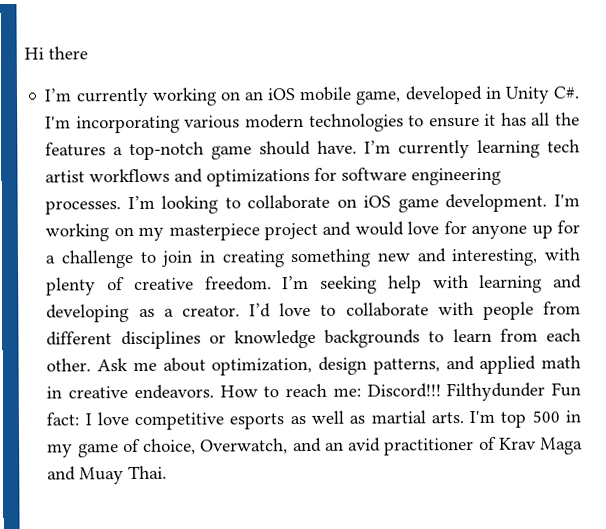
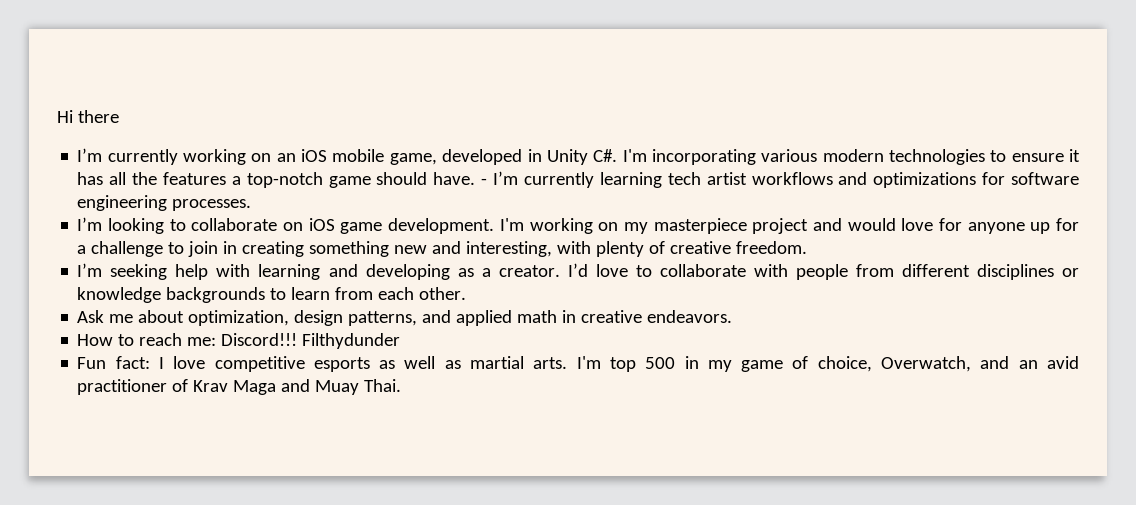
- I’m currently learning tech artist workflows and optimizations for software engineering processes. I’m looking to collaborate on iOS game development.
+ - I’m currently learning tech artist workflows and optimizations for software engineering processes.
+ I’m looking to collaborate on iOS game development.
- I'm working on my masterpiece project and would love for anyone up for a challenge to join in creating something new and interesting, with plenty of creative freedom. I’m seeking help with learning and developing as a creator.
+ I'm working on my masterpiece project and would love for anyone up for a challenge to join in creating something new and interesting, with plenty of creative freedom.
+ I’m seeking help with learning and developing as a creator.
- I’d love to collaborate with people from different disciplines or knowledge backgrounds to learn from each other. Ask me about optimization, design patterns, and applied math in creative endeavors. How to reach me: Discord!!!
+ I’d love to collaborate with people from different disciplines or knowledge backgrounds to learn from each other.
+ Ask me about optimization, design patterns, and applied math in creative endeavors.
+ How to reach me: Discord!!!
- Filthydunder Fun fact: I love competitive esports as well as martial arts. I'm top 500 in my game of choice, Overwatch, and an avid practitioner of Krav Maga and Muay Thai.
+ Filthydunder
+ Fun fact: I love competitive esports as well as martial arts. I'm top 500 in my game of choice, Overwatch, and an avid practitioner of Krav Maga and Muay Thai.

